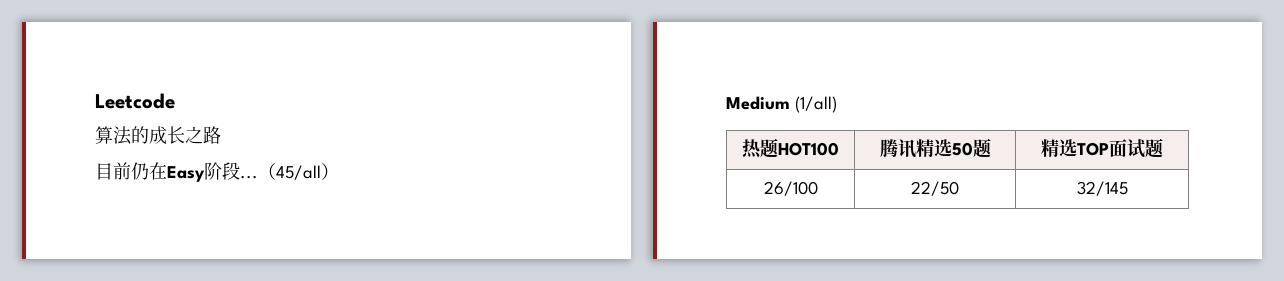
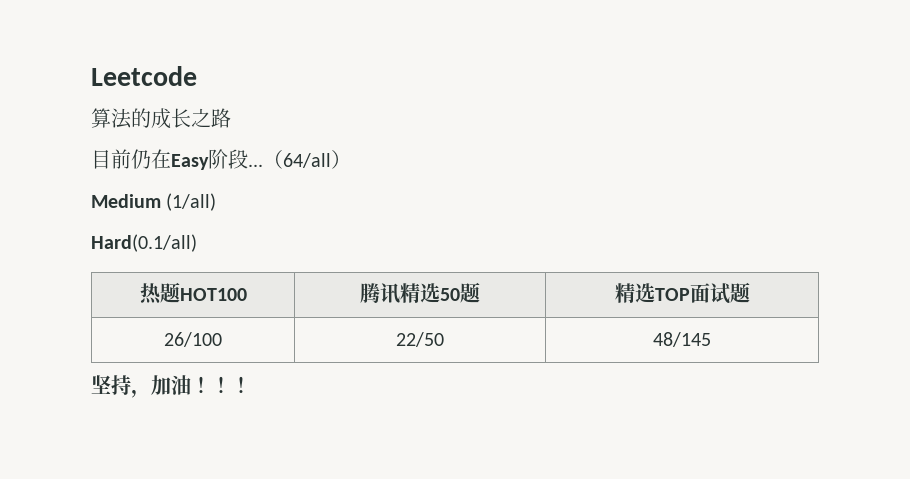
- （45/all）
+ （64/all）
+ Hard(0.1/all)
- 26/100 | 22/50 | 32/145
+ 26/100 | 22/50 | 48/145
+ 坚持，加油！！！

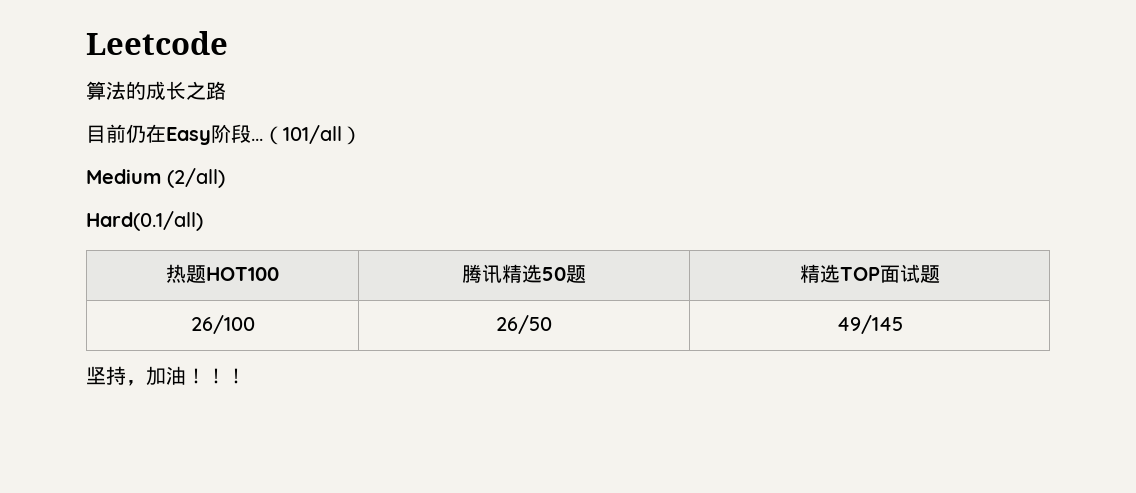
- （64/all）
+ （101/all）
- Medium (1/all)
+ Medium (2/all)
- 26/100 | 22/50 | 48/145
+ 26/100 | 26/50 | 49/145

